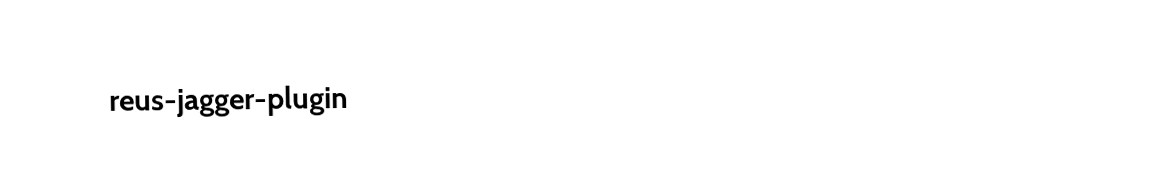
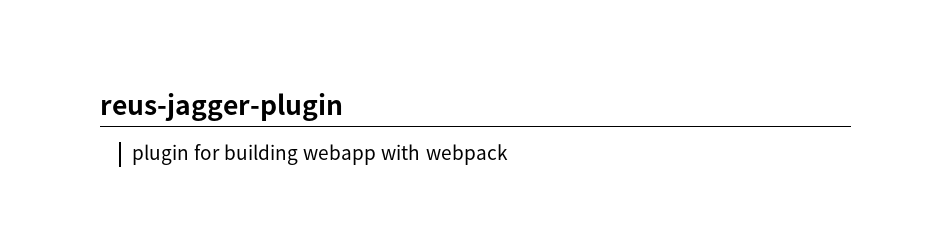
+ plugin for building webapp with webpack

